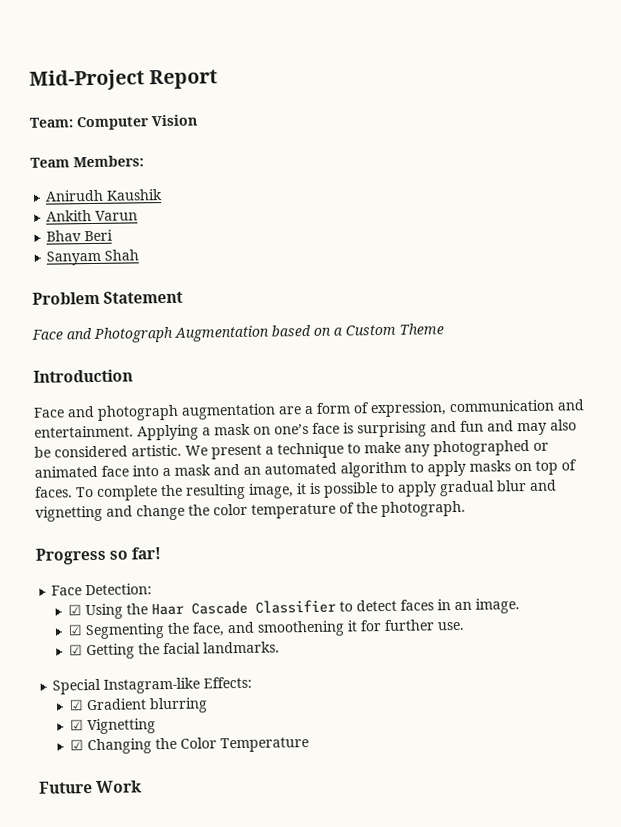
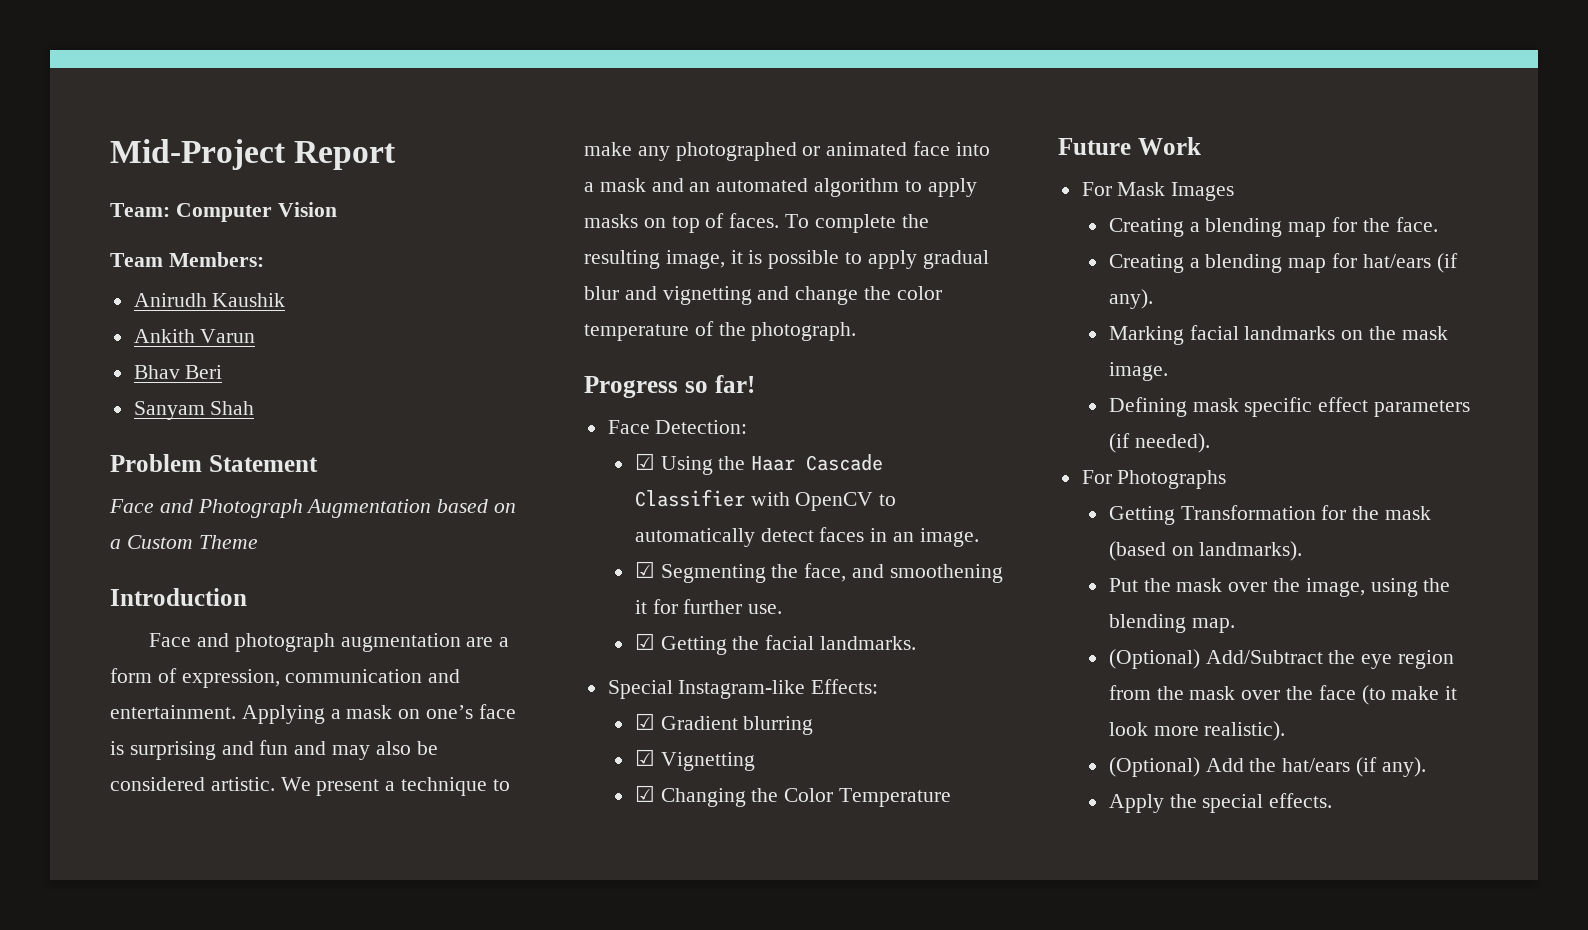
- ☑ Using the Haar Cascade Classifier to detect faces in an image.
+ ☑ Using the Haar Cascade Classifier with OpenCV to automatically detect faces in an image.
+ For Mask Images
+ Creating a blending map for the face.
+ Creating a blending map for hat/ears (if any).
+ Marking facial landmarks on the mask image.
+ Defining mask specific effect parameters (if needed).
+ For Photographs
+ Getting Transformation for the mask (based on landmarks).
+ Put the mask over the image, using the blending map.
+ (Optional) Add/Subtract the eye region from the mask over the face (to make it look more realistic).
+ (Optional) Add the hat/ears (if any).
+ Apply the special effects.

